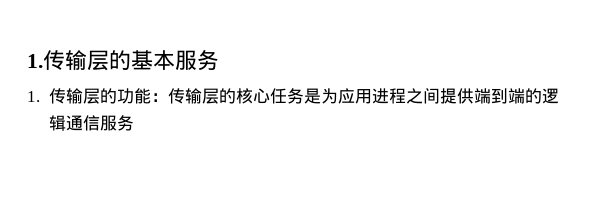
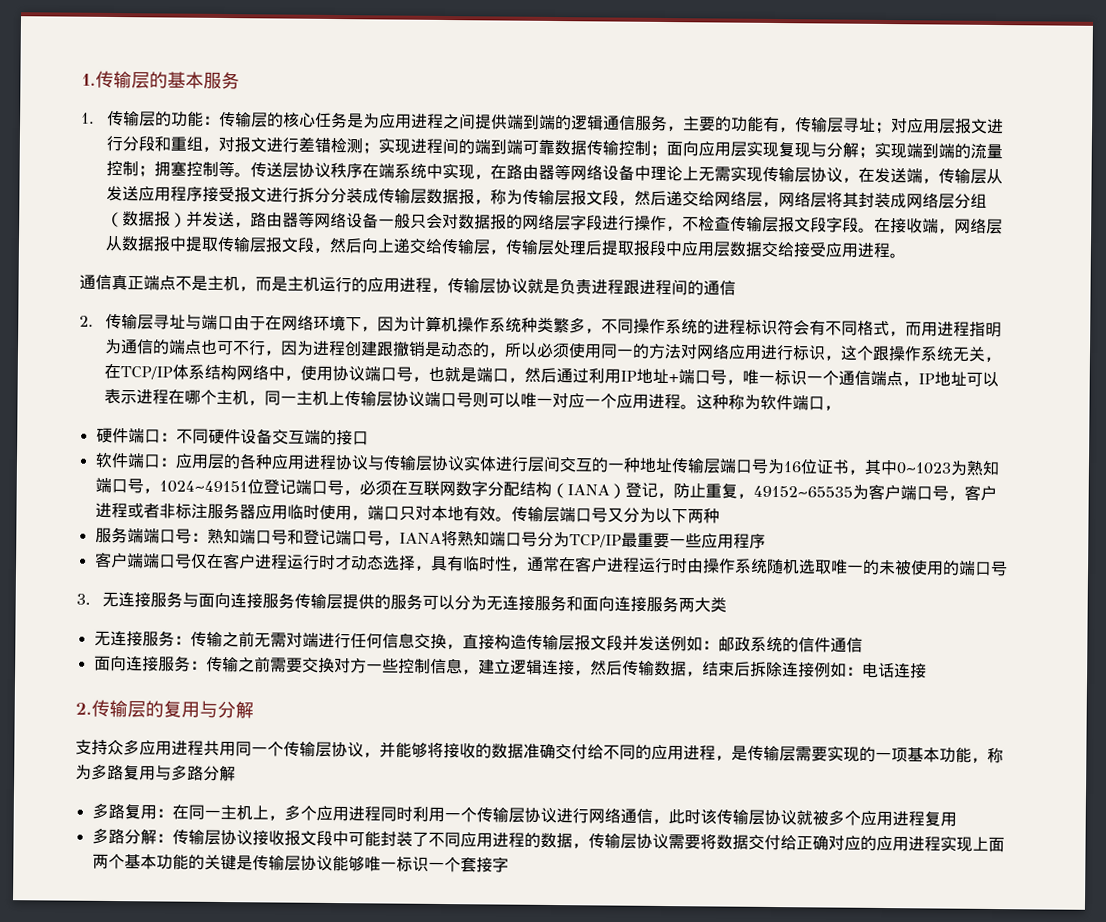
- 1.传输层的功能：传输层的核心任务是为应用进程之间提供端到端的逻辑通信服务
+ 1.传输层的功能：传输层的核心任务是为应用进程之间提供端到端的逻辑通信服务，主要的功能有，传输层寻址；对应用层报文进行分段和重组，对报文进行差错检测；实现进程间的端到端可靠数据传输控制；面向应用层实现复现与分解；实现端到端的流量控制；拥塞控制等。传送层协议秩序在端系统中实现，在路由器等网络设备中理论上无需实现传输层协议，在发送端，传输层从发送应用程序接受报文进行拆分分装成传输层数据报，称为传输层报文段，然后递交给网络层，网络层将其封装成网络层分组（数据报）并发送，路由器等网络设备一般只会对数据报的网络层字段进行操作，不检查传输层报文段字段。在接收端，网络层从数据报中提取传输层报文段，然后向上递交给传输层，传输层处理后提取报段中应用层数据交给接受应用进程。
+ 通信真正端点不是主机，而是主机运行的应用进程，传输层协议就是负责进程跟进程间的通信
+ 2.传输层寻址与端口由于在网络环境下，因为计算机操作系统种类繁多，不同操作系统的进程标识符会有不同格式，而用进程指明为通信的端点也可不行，因为进程创建跟撤销是动态的，所以必须使用同一的方法对网络应用进行标识，这个跟操作系统无关，在TCP/IP体系结构网络中，使用协议端口号，也就是端口，然后通过利用IP地址+端口号，唯一标识一个通信端点，IP地址可以表示进程在哪个主机，同一主机上传输层协议端口号则可以唯一对应一个应用进程。这种称为软件端口，
+ 硬件端口：不同硬件设备交互端的接口
+ 软件端口：应用层的各种应用进程协议与传输层协议实体进行层间交互的一种地址传输层端口号为16位证书，其中0~1023为熟知端口号，1024~49151位登记端口号，必须在互联网数字分配结构（IANA）登记，防止重复，49152~65535为客户端口号，客户进程或者非标注服务器应用临时使用，端口只对本地有效。传输层端口号又分为以下两种
+ 服务端端口号：熟知端口号和登记端口号，IANA将熟知端口号分为TCP/IP最重要一些应用程序
+ 客户端端口号仅在客户进程运行时才动态选择，具有临时性，通常在客户进程运行时由操作系统随机选取唯一的未被使用的端口号
+ 3.无连接服务与面向连接服务传输层提供的服务可以分为无连接服务和面向连接服务两大类
+ 无连接服务：传输之前无需对端进行任何信息交换，直接构造传输层报文段并发送例如：邮政系统的信件通信
+ 面向连接服务：传输之前需要交换对方一些控制信息，建立逻辑连接，然后传输数据，结束后拆除连接例如：电话连接
+ 2.传输层的复用与分解
+ 支持众多应用进程共用同一个传输层协议，并能够将接收的数据准确交付给不同的应用进程，是传输层需要实现的一项基本功能，称为多路复用与多路分解
+ 多路复用：在同一主机上，多个应用进程同时利用一个传输层协议进行网络通信，此时该传输层协议就被多个应用进程复用
+ 多路分解：传输层协议接收报文段中可能封装了不同应用进程的数据，传输层协议需要将数据交付给正确对应的应用进程实现上面两个基本功能的关键是传输层协议能够唯一标识一个套接字

